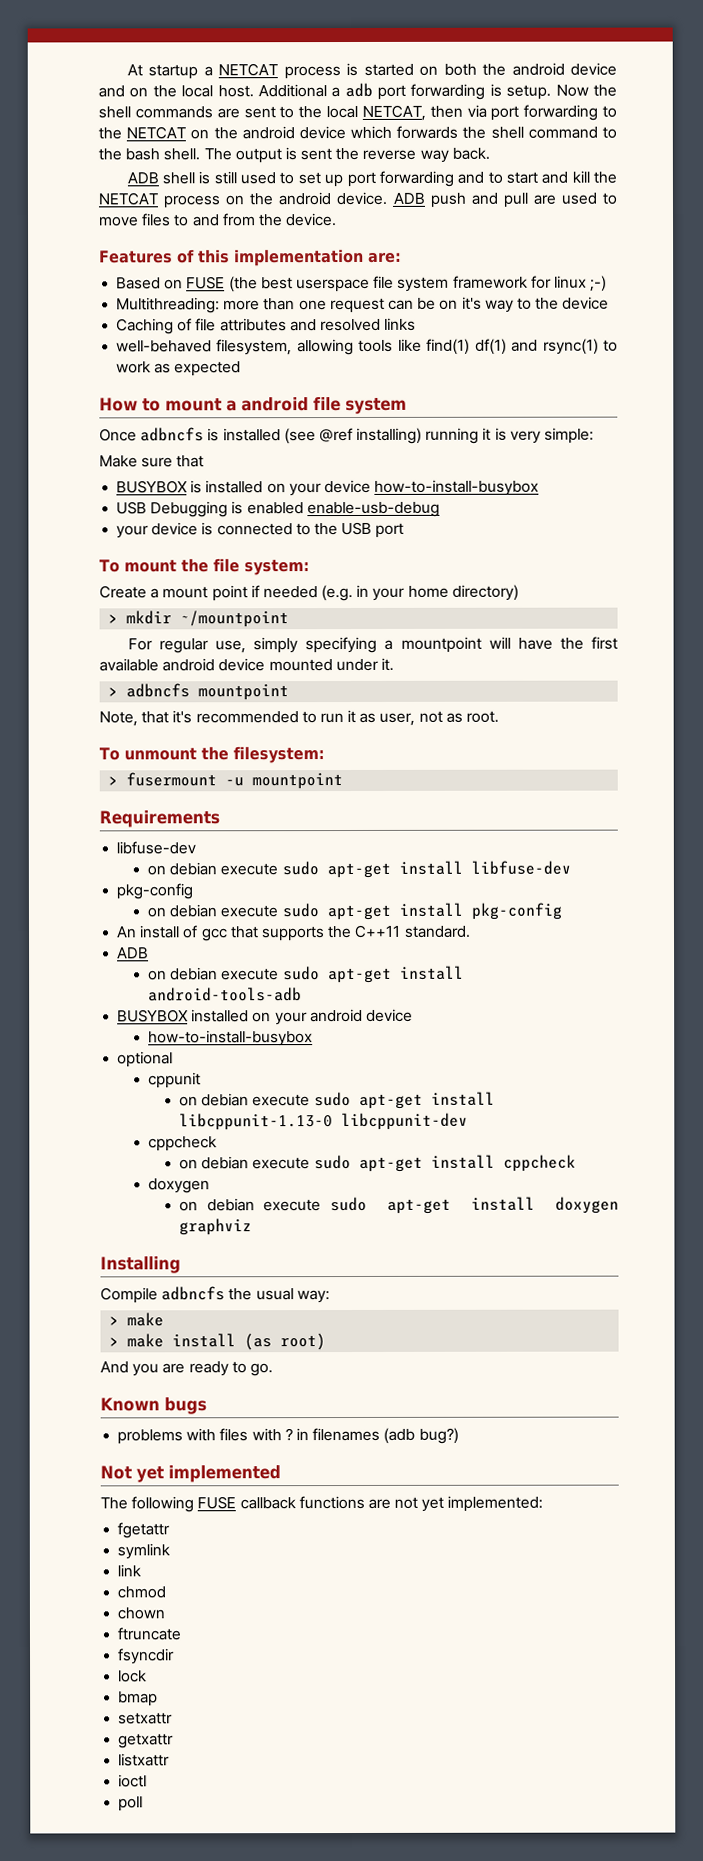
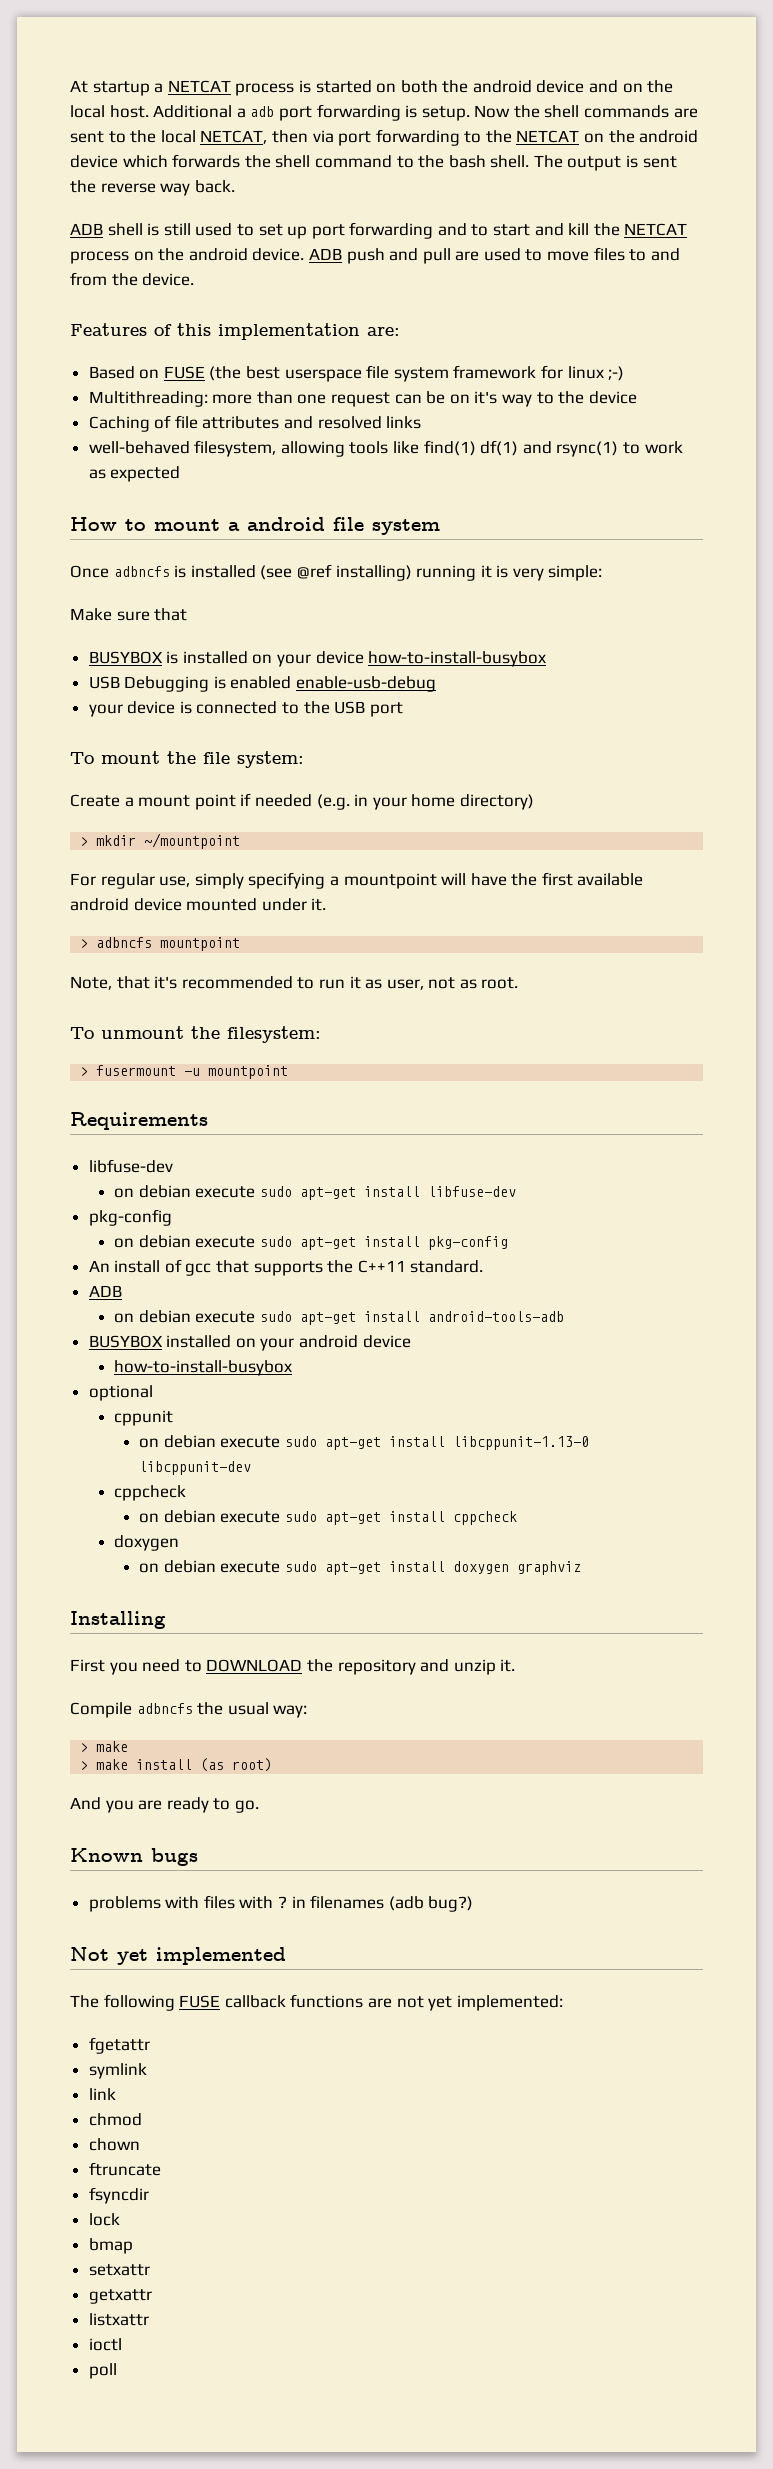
+ First you need to DOWNLOAD the repository and unzip it.

